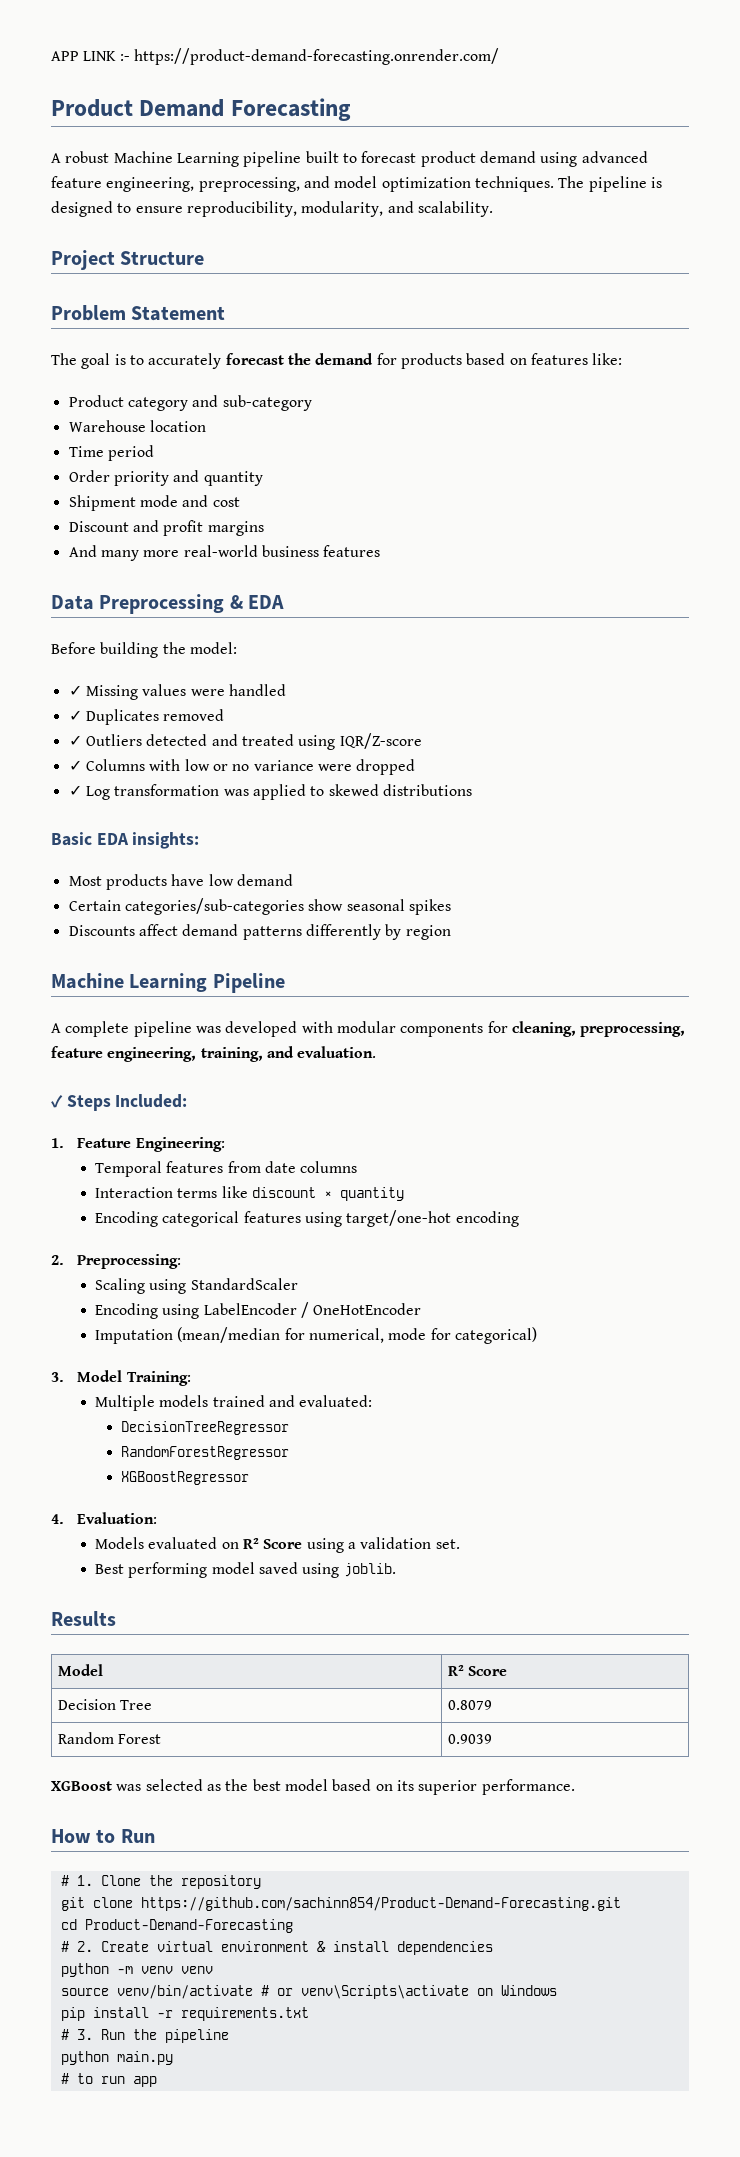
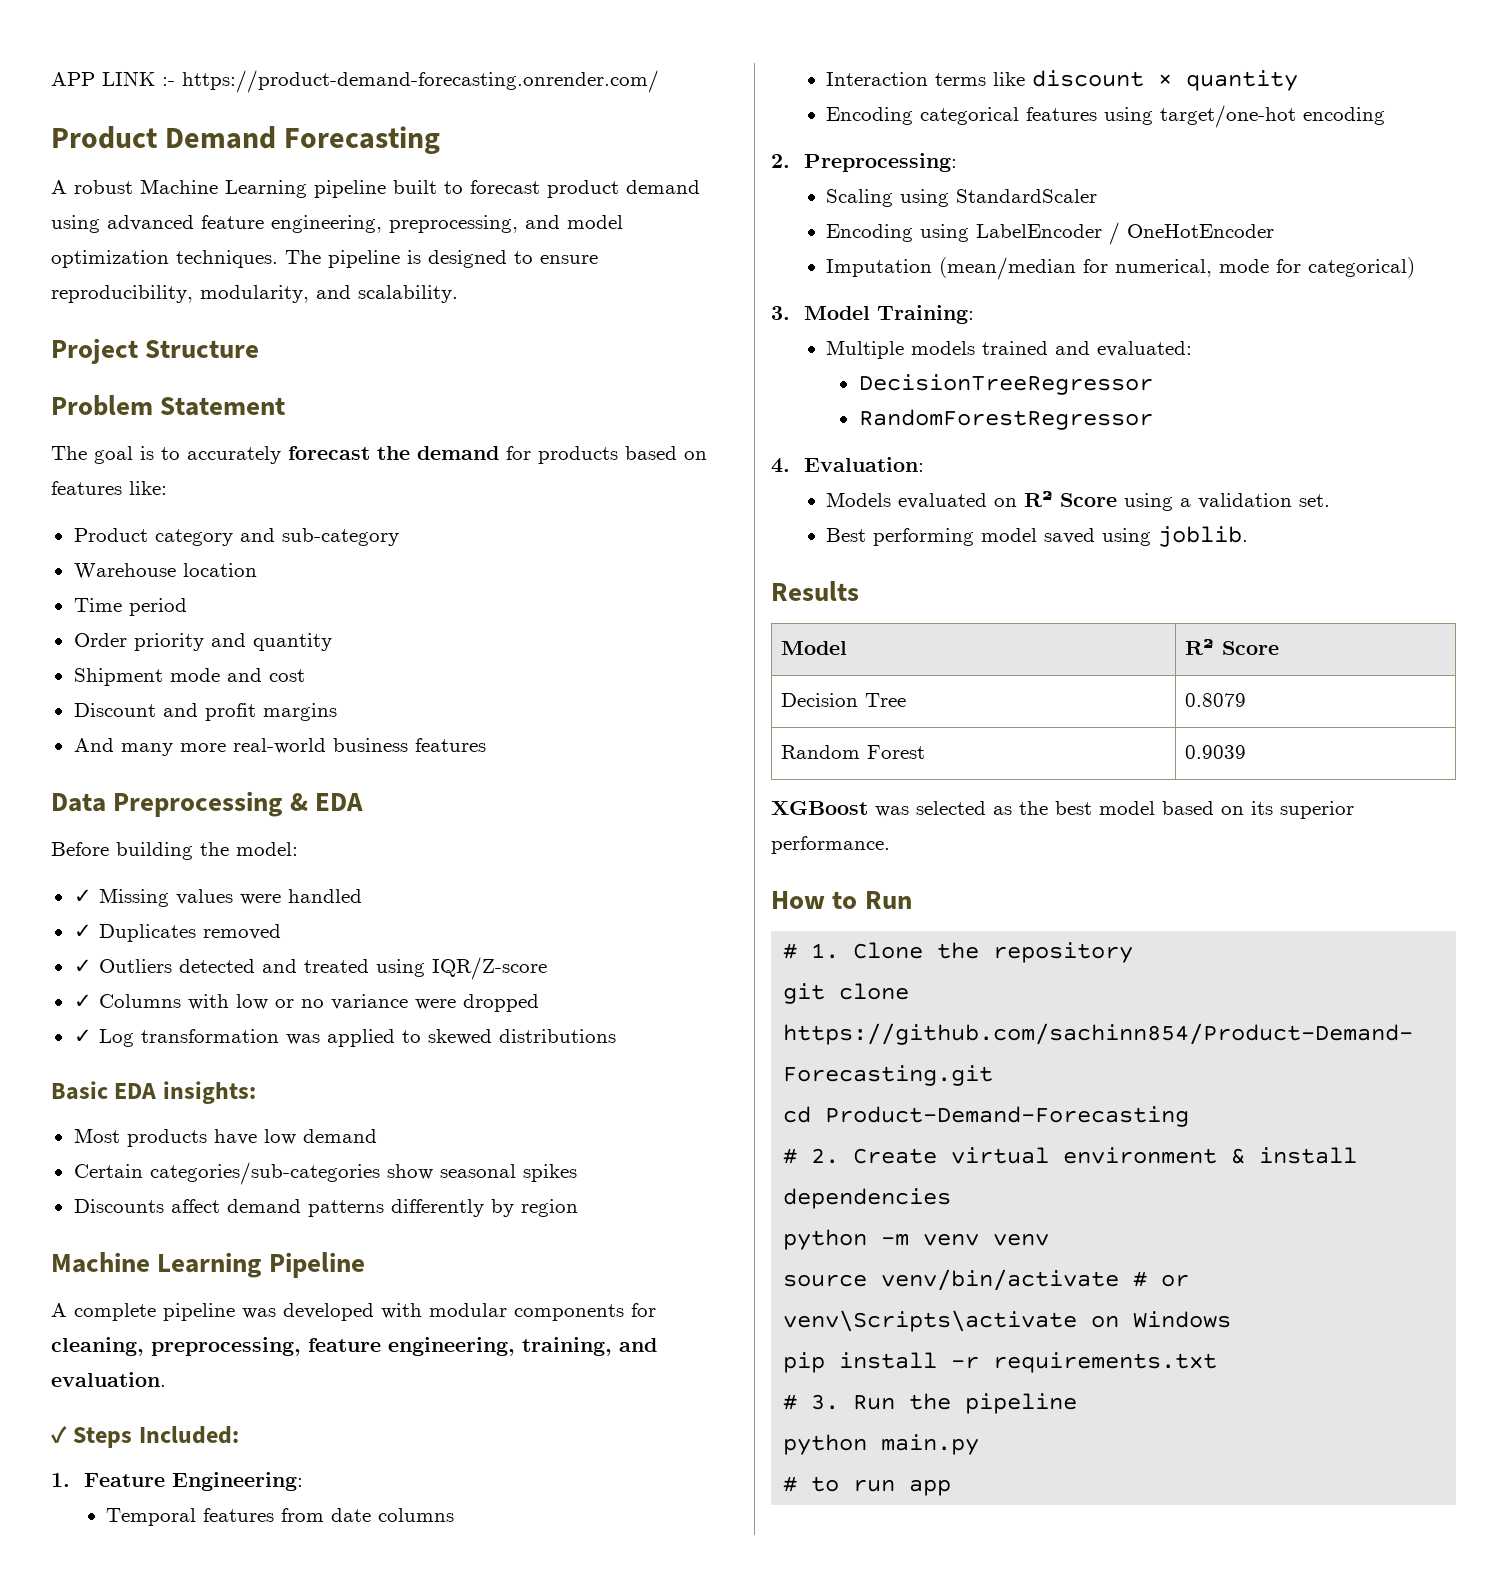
- XGBoostRegressor

